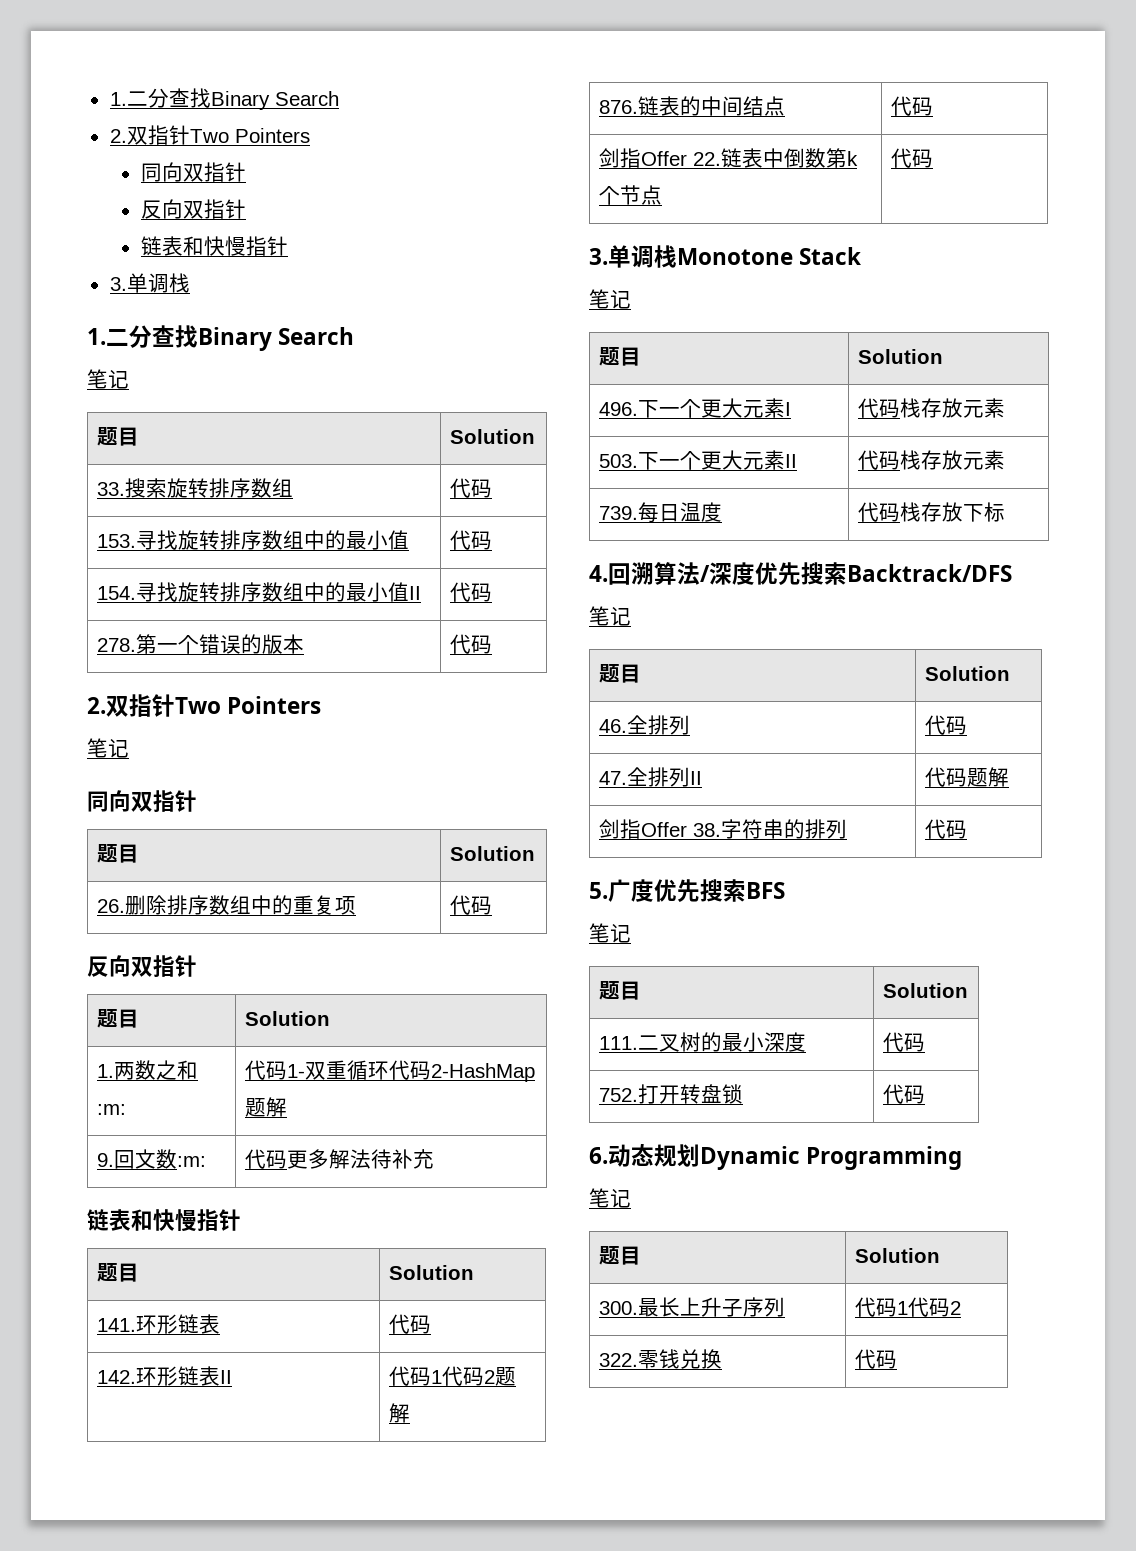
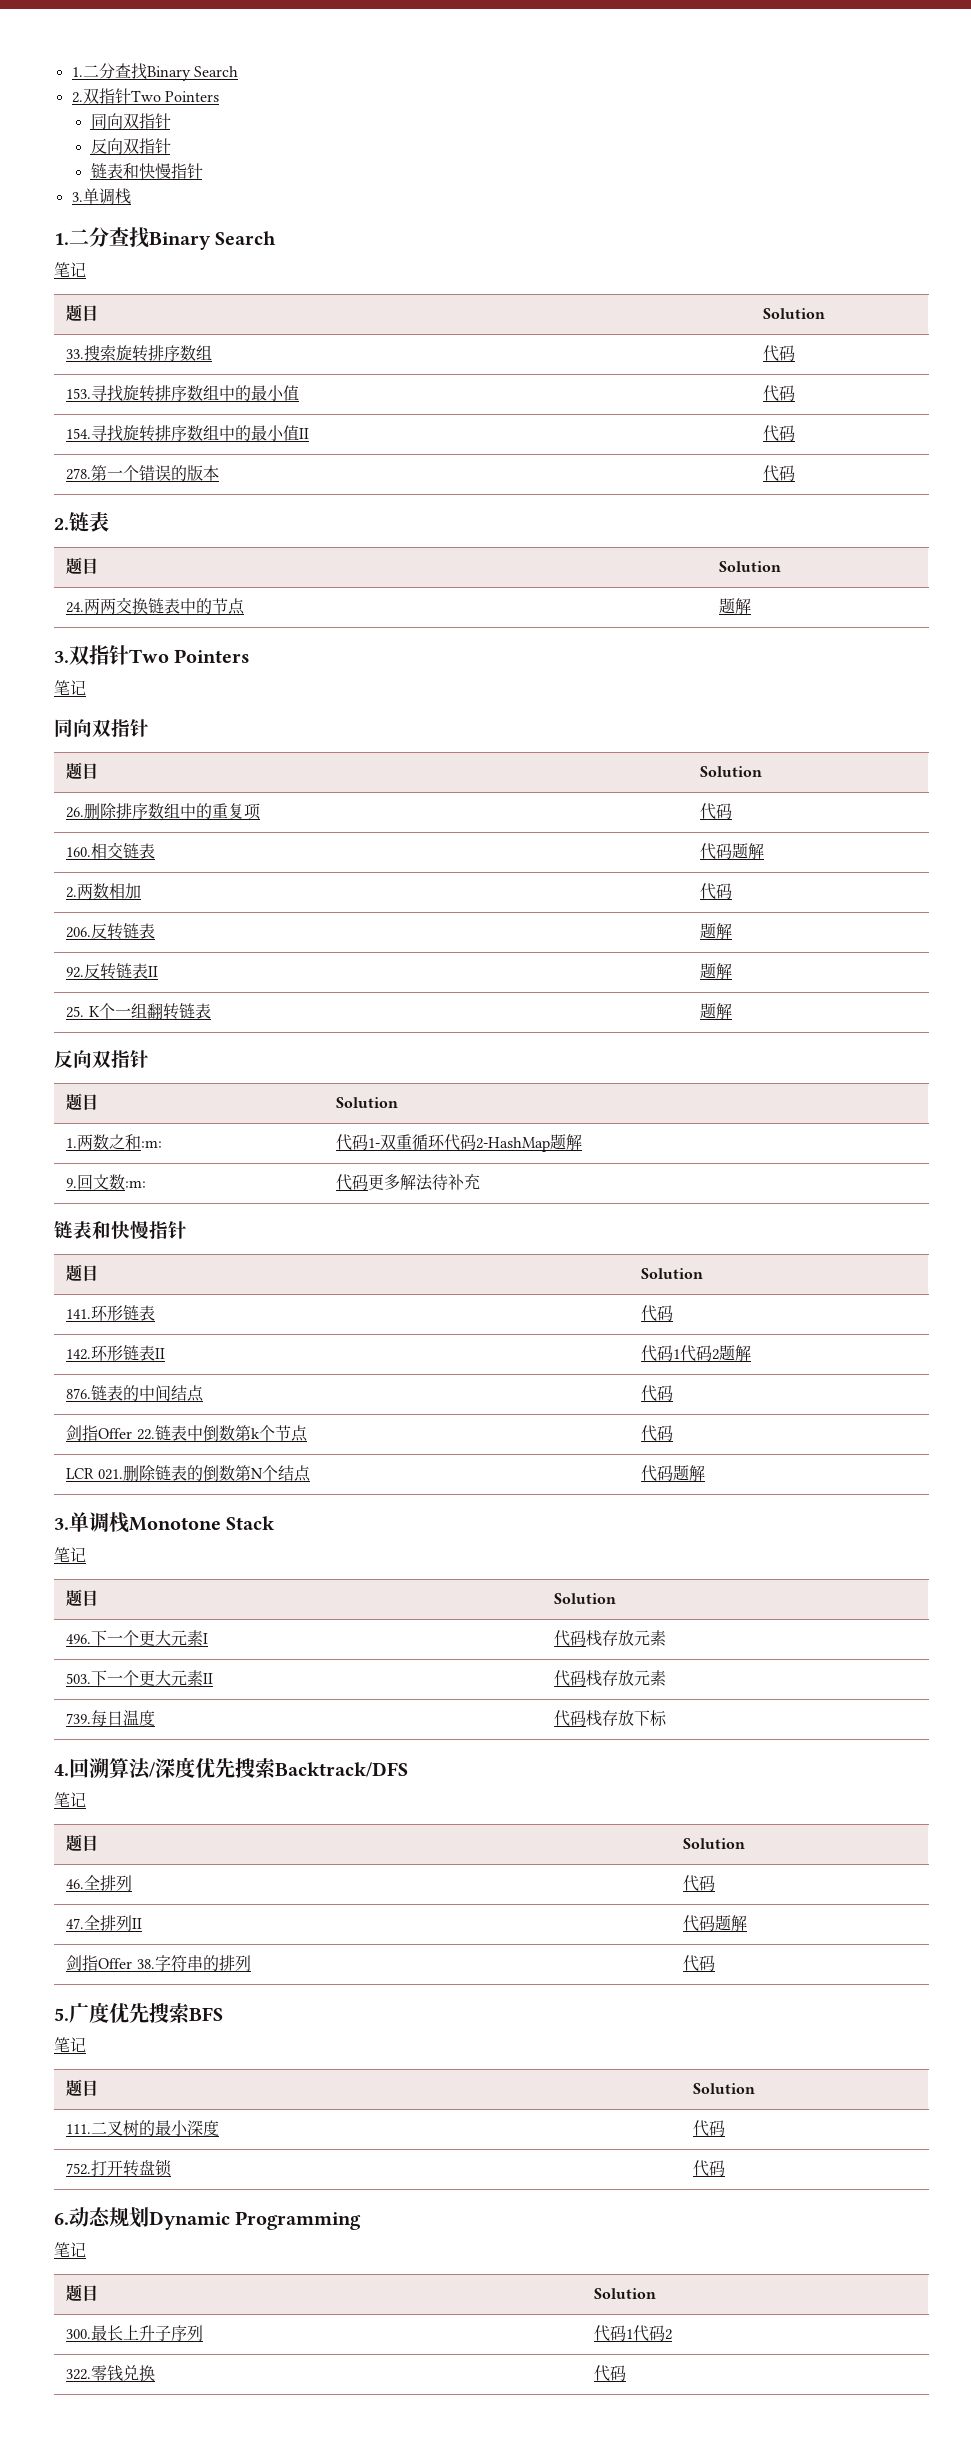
  278.第一个错误的版本 | 代码
- 2.双指针Two Pointers
+ 2.链表
+ 题目 | Solution
+ 24.两两交换链表中的节点 | 题解
+ 3.双指针Two Pointers
+ 160.相交链表 | 代码题解
+ 2.两数相加 | 代码
+ 206.反转链表 | 题解
+ 92.反转链表II | 题解
+ 25. K个一组翻转链表 | 题解
+ LCR 021.删除链表的倒数第N个结点 | 代码题解

